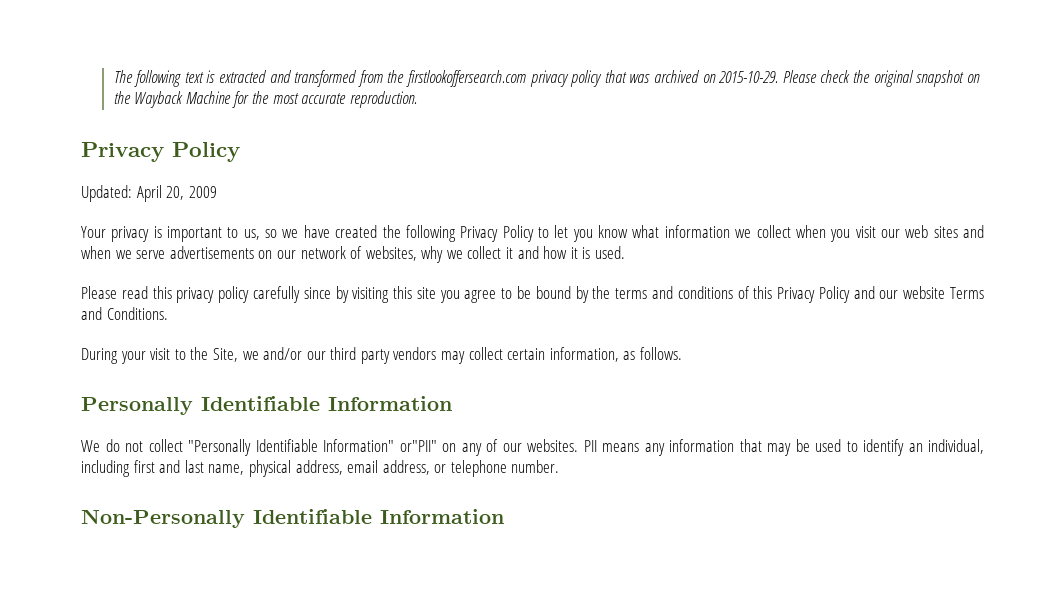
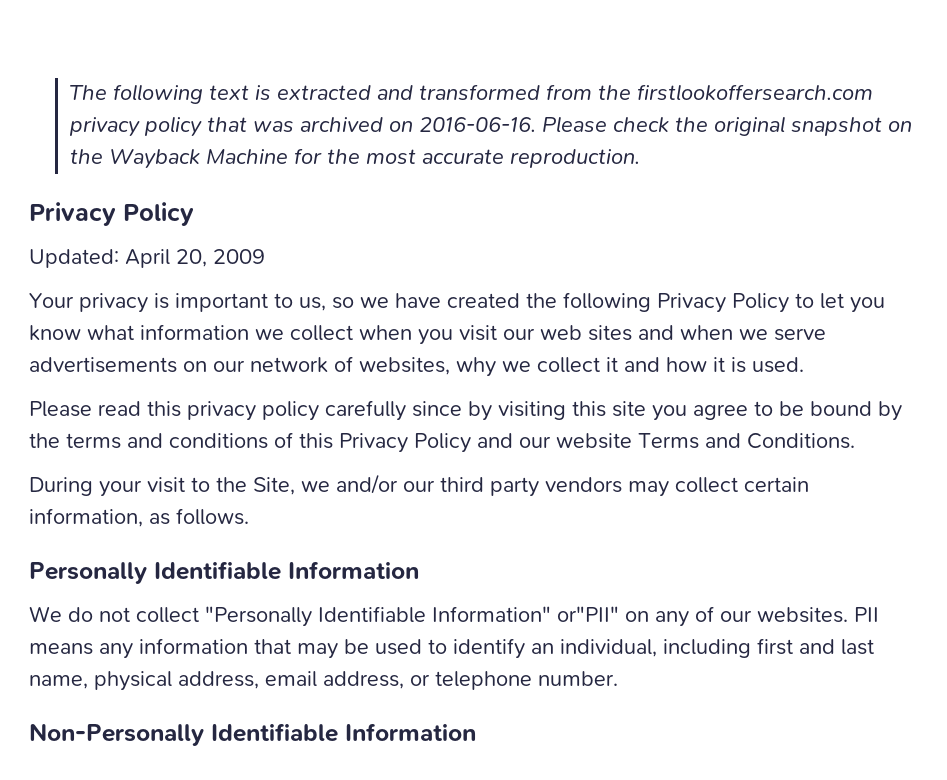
- The following text is extracted and transformed from the firstlookoffersearch.com privacy policy that was archived on 2015-10-29.
+ The following text is extracted and transformed from the firstlookoffersearch.com privacy policy that was archived on 2016-06-16.

